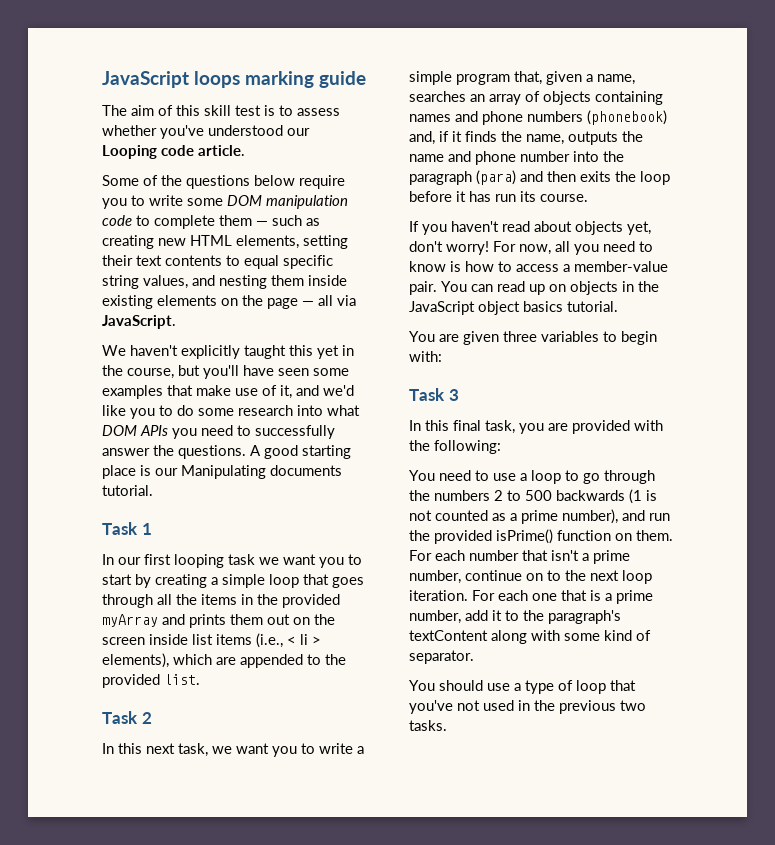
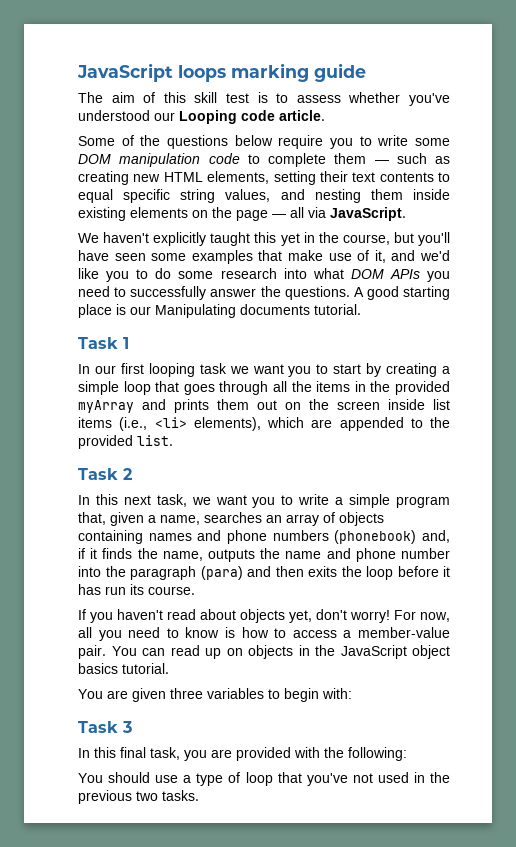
- In our first looping task we want you to start by creating a simple loop that goes through all the items in the provided myArray and prints them out on the screen inside list items (i.e., < li > elements), which are appended to the provided list.
+ In our first looping task we want you to start by creating a simple loop that goes through all the items in the provided myArray and prints them out on the screen inside list items (i.e., <li> elements), which are appended to the provided list.
- You need to use a loop to go through the numbers 2 to 500 backwards (1 is not counted as a prime number), and run the provided isPrime() function on them. For each number that isn't a prime number, continue on to the next loop iteration. For each one that is a prime number, add it to the paragraph's textContent along with some kind of separator.

